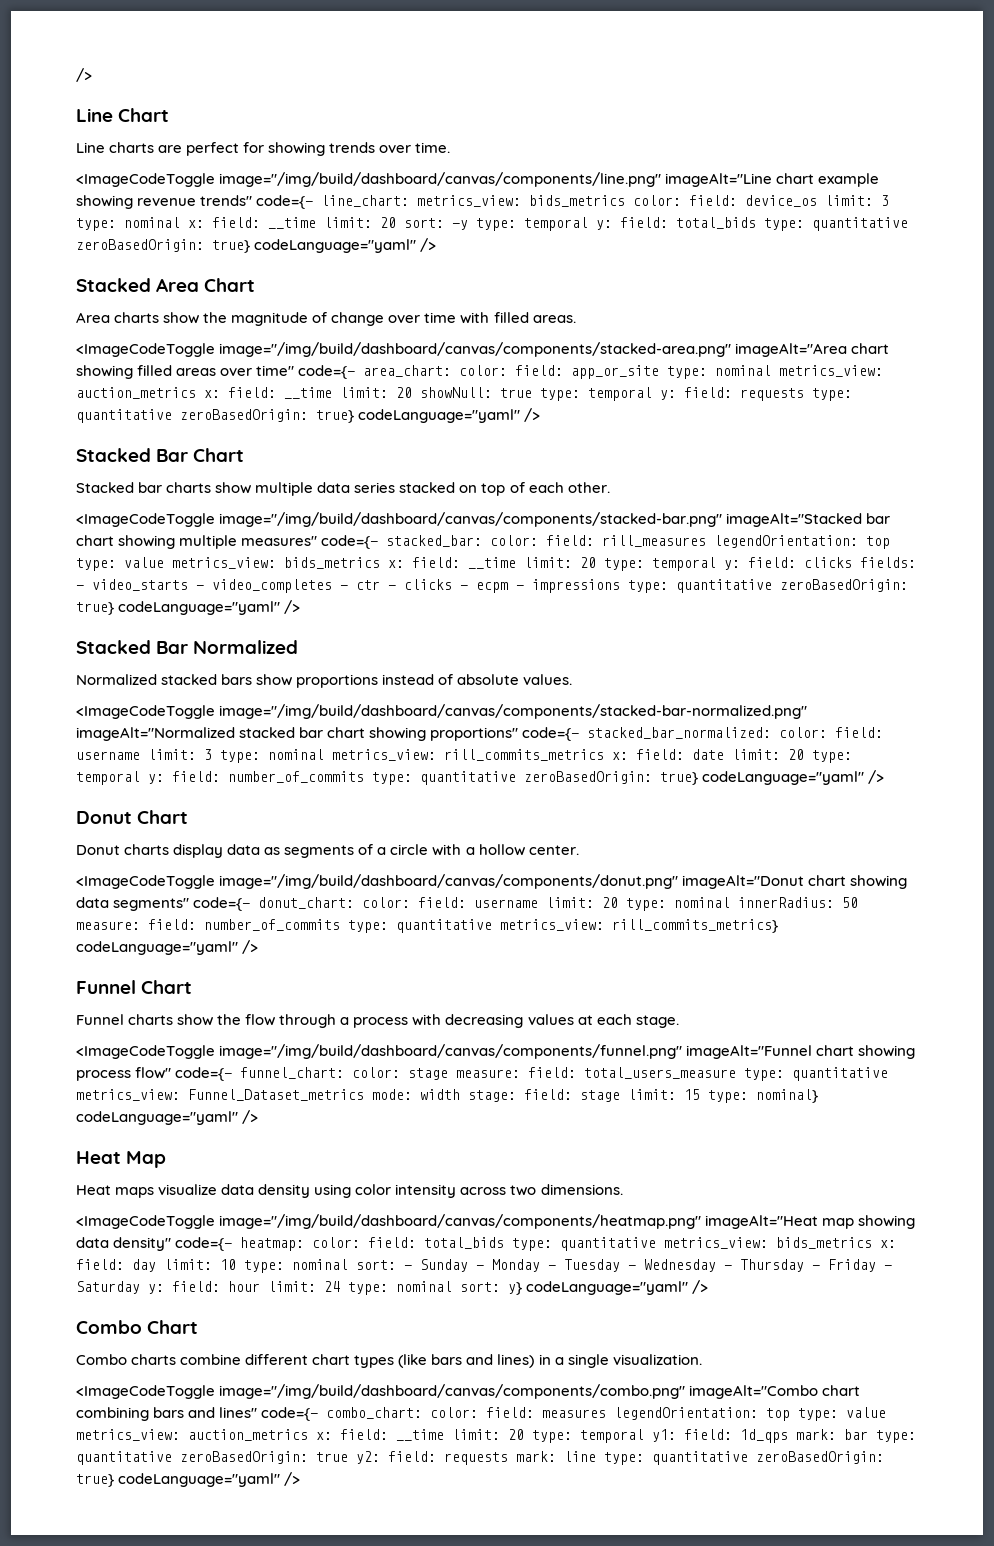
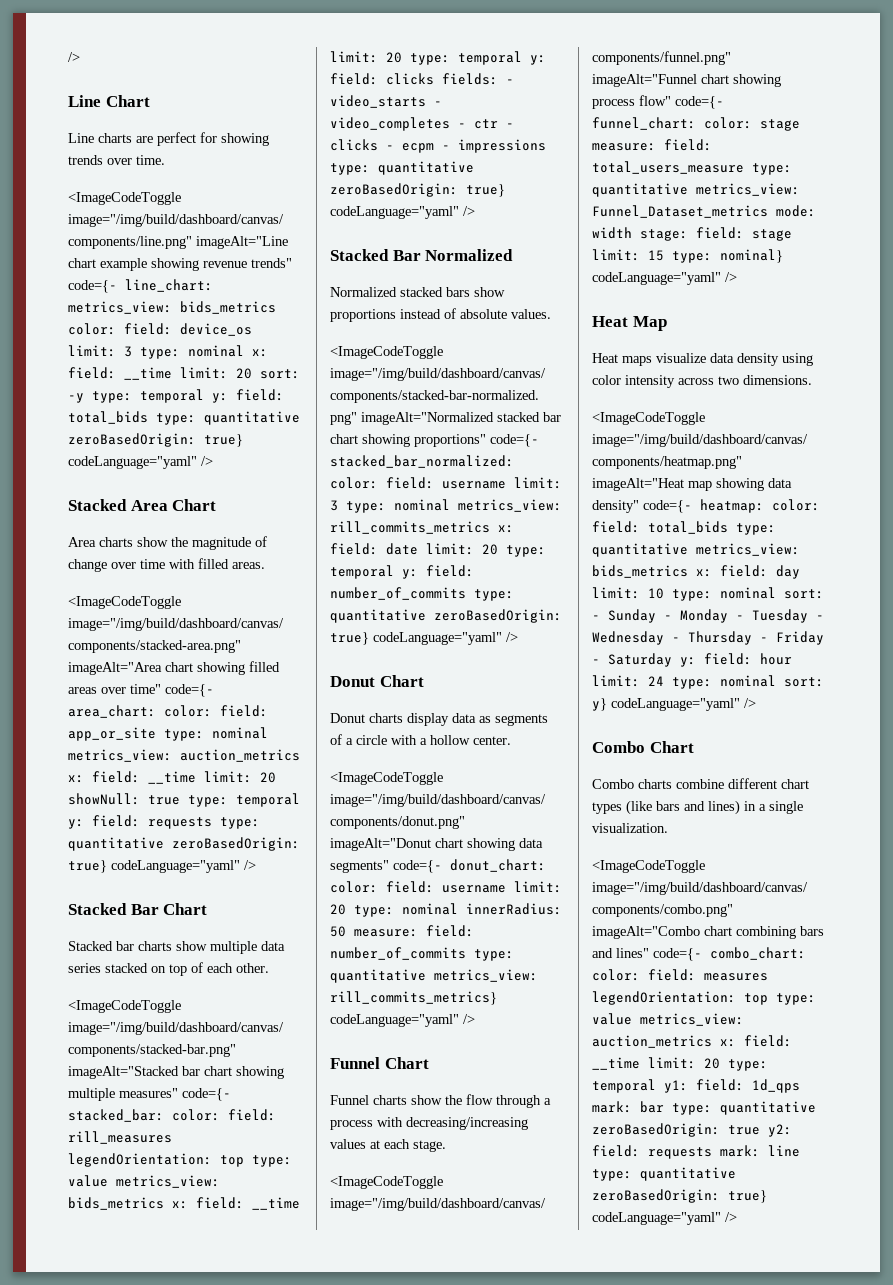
- Funnel charts show the flow through a process with decreasing values at each stage.
+ Funnel charts show the flow through a process with decreasing/increasing values at each stage.

